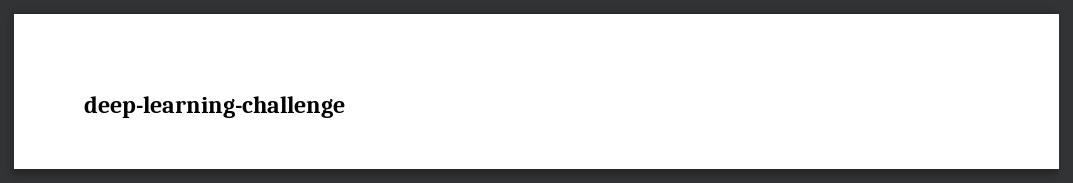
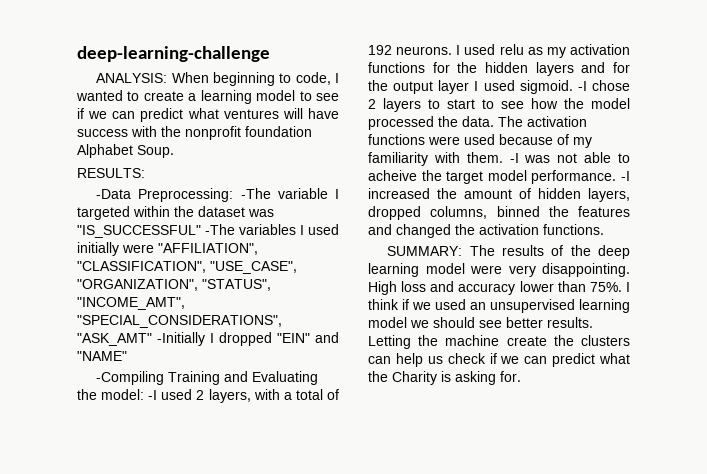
+ ANALYSIS: When beginning to code, I wanted to create a learning model to see if we can predict what ventures will have success with the nonprofit foundation Alphabet Soup.
+ RESULTS:
+ -Data Preprocessing: -The variable I targeted within the dataset was "IS_SUCCESSFUL" -The variables I used initially were "AFFILIATION", "CLASSIFICATION", "USE_CASE", "ORGANIZATION", "STATUS", "INCOME_AMT", "SPECIAL_CONSIDERATIONS", "ASK_AMT" -Initially I dropped "EIN" and "NAME"
+ -Compiling Training and Evaluating the model: -I used 2 layers, with a total of 192 neurons. I used relu as my activation functions for the hidden layers and for the output layer I used sigmoid. -I chose 2 layers to start to see how the model processed the data. The activation functions were used because of my familiarity with them. -I was not able to acheive the target model performance. -I increased the amount of hidden layers, dropped columns, binned the features and changed the activation functions.
+ SUMMARY: The results of the deep learning model were very disappointing. High loss and accuracy lower than 75%. I think if we used an unsupervised learning model we should see better results. Letting the machine create the clusters can help us check if we can predict what the Charity is asking for.

